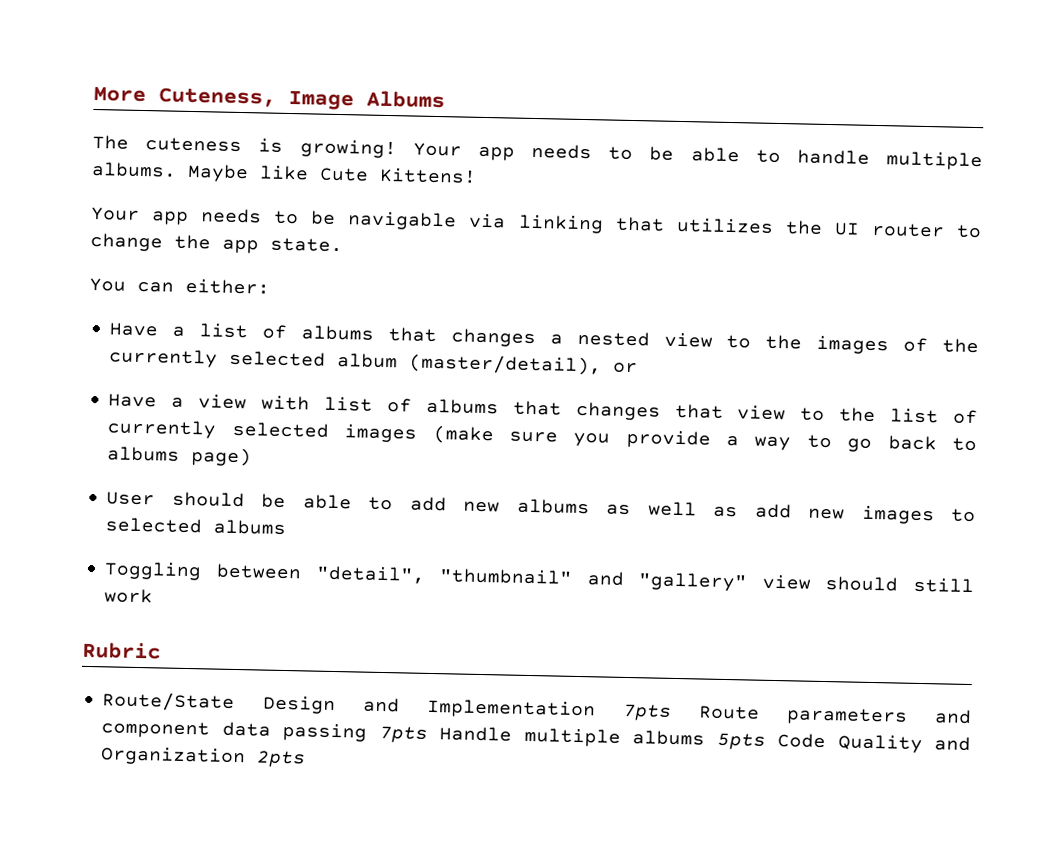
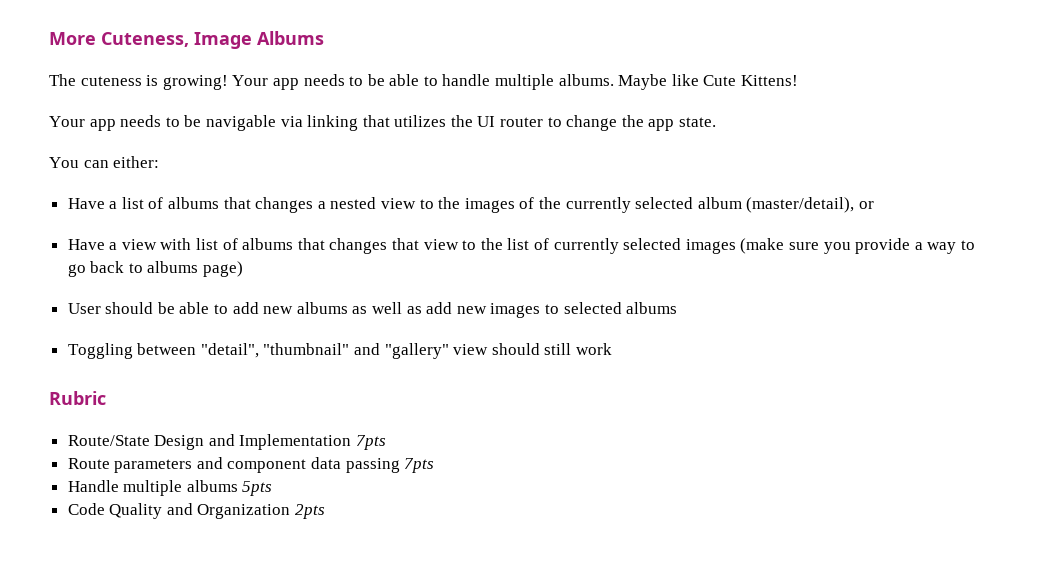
- Route/State Design and Implementation 7pts Route parameters and component data passing 7pts Handle multiple albums 5pts Code Quality and Organization 2pts
+ Route/State Design and Implementation 7pts
+ Route parameters and component data passing 7pts
+ Handle multiple albums 5pts
+ Code Quality and Organization 2pts

